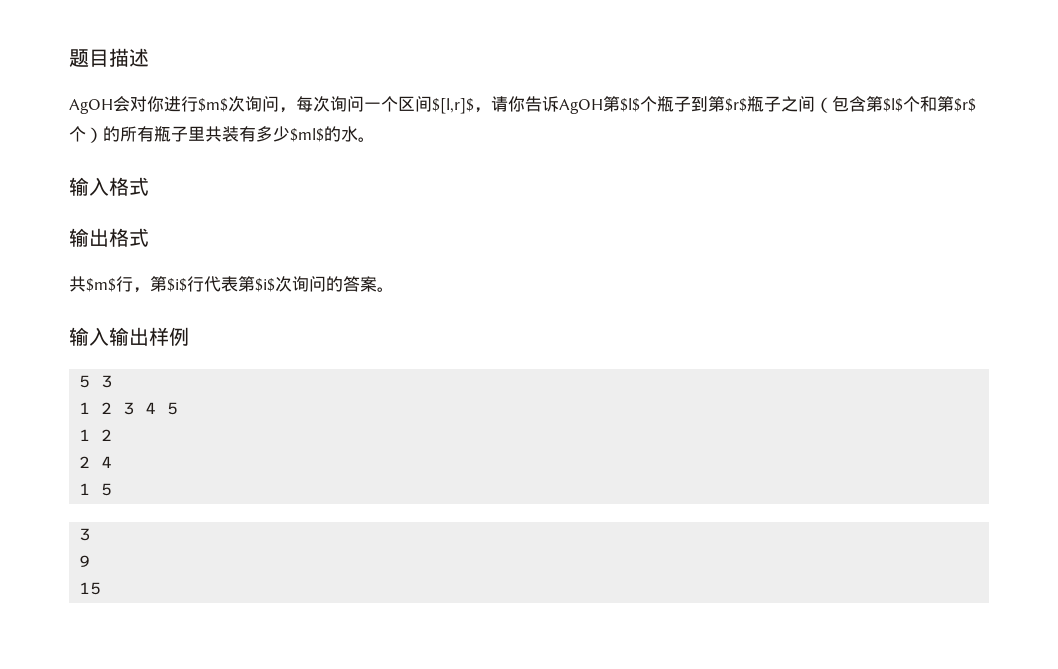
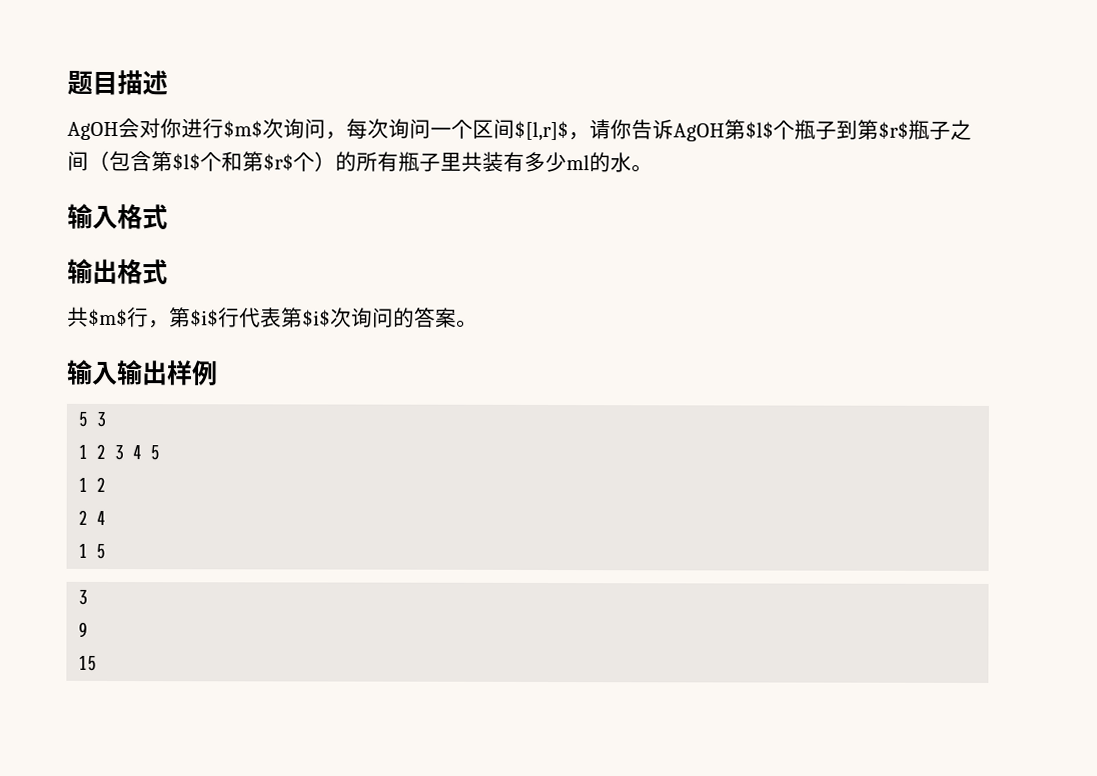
- AgOH会对你进行$m$次询问，每次询问一个区间$[l,r]$，请你告诉AgOH第$l$个瓶子到第$r$瓶子之间（包含第$l$个和第$r$个）的所有瓶子里共装有多少$ml$的水。
+ AgOH会对你进行$m$次询问，每次询问一个区间$[l,r]$，请你告诉AgOH第$l$个瓶子到第$r$瓶子之间（包含第$l$个和第$r$个）的所有瓶子里共装有多少ml的水。

